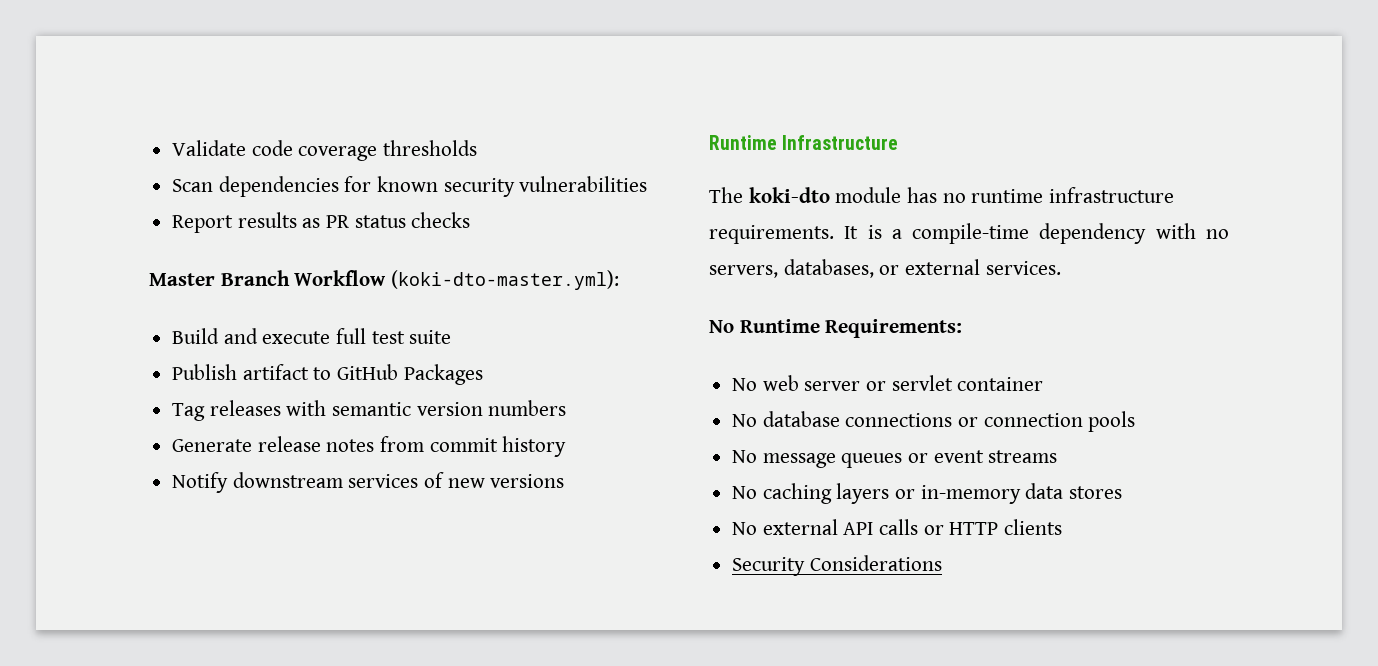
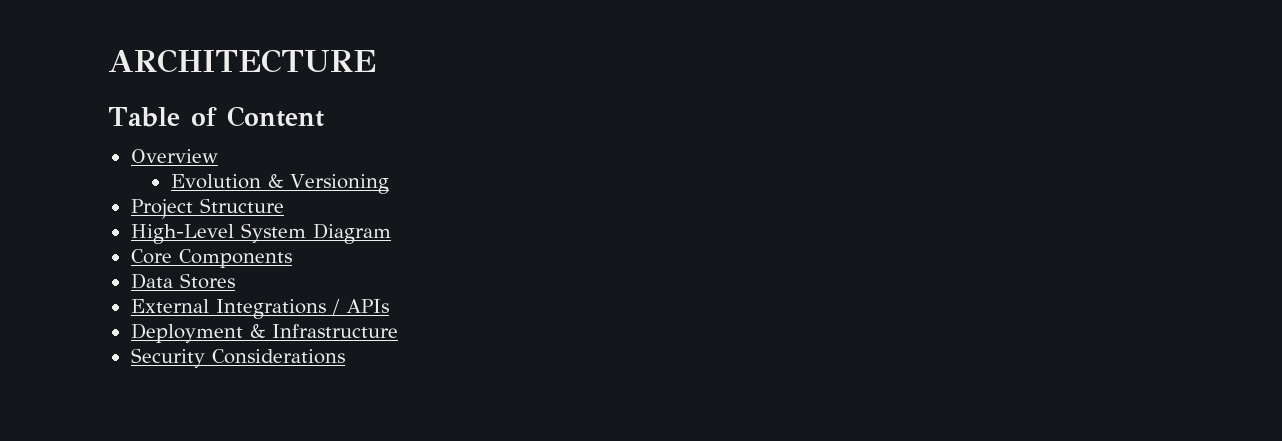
- Validate code coverage thresholds
- Scan dependencies for known security vulnerabilities
- Report results as PR status checks
- Master Branch Workflow (koki-dto-master.yml):
- Build and execute full test suite
- Publish artifact to GitHub Packages
- Tag releases with semantic version numbers
- Generate release notes from commit history
- Notify downstream services of new versions
- Runtime Infrastructure
- The koki-dto module has no runtime infrastructure requirements. It is a compile-time dependency with no servers, databases, or external services.
- No Runtime Requirements:
- No web server or servlet container
- No database connections or connection pools
- No message queues or event streams
- No caching layers or in-memory data stores
- No external API calls or HTTP clients
+ ARCHITECTURE
+ Table of Content
+ Overview
+ Evolution & Versioning
+ Project Structure
+ High-Level System Diagram
+ Core Components
+ Data Stores
+ External Integrations / APIs
+ Deployment & Infrastructure

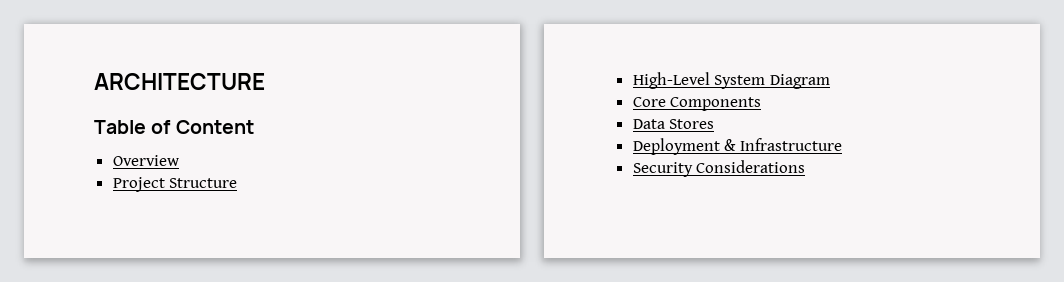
- Evolution & Versioning
- External Integrations / APIs

